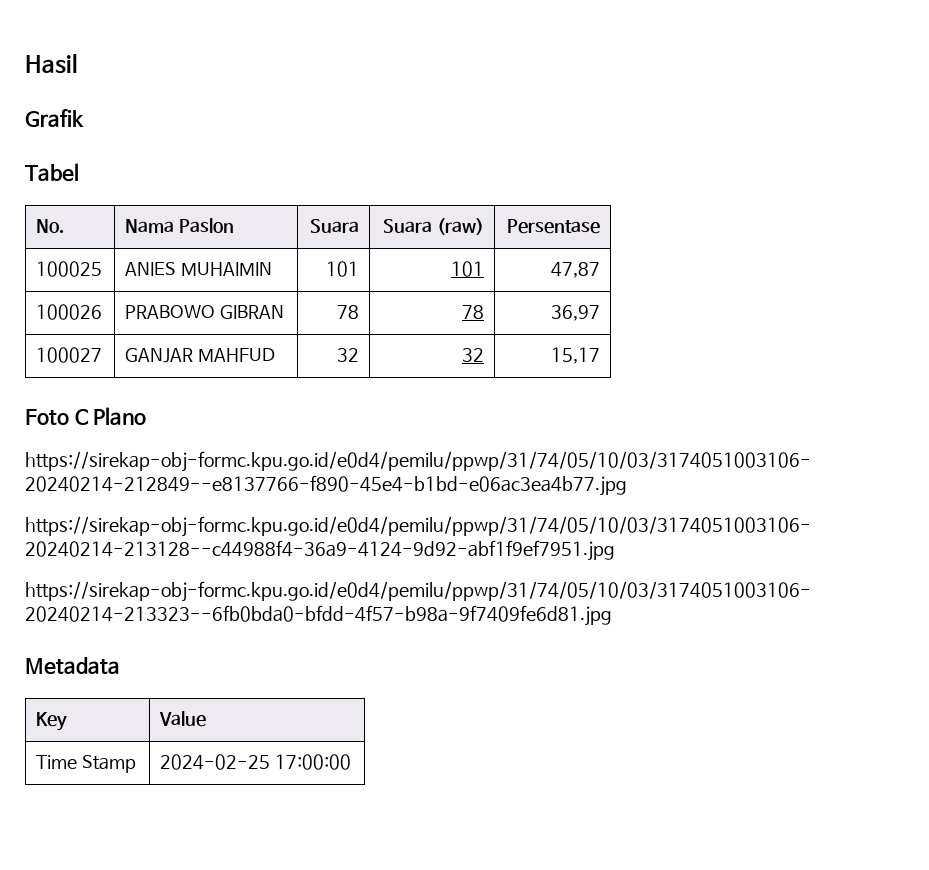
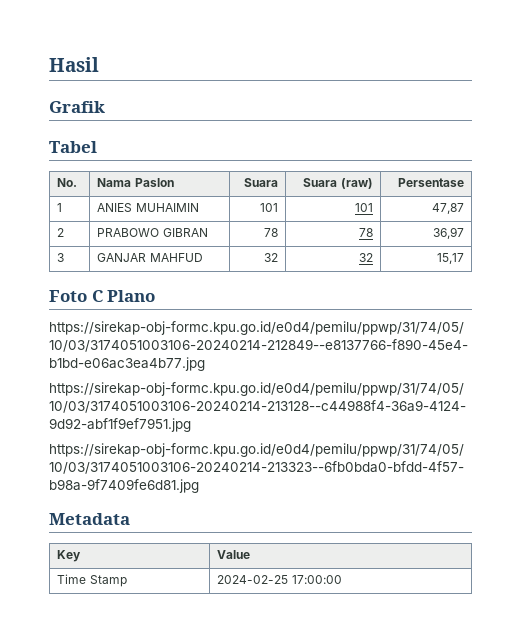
- 100025 | ANIES MUHAIMIN | 101 | 101 | 47,87
+ 1 | ANIES MUHAIMIN | 101 | 101 | 47,87
- 100026 | PRABOWO GIBRAN | 78 | 78 | 36,97
+ 2 | PRABOWO GIBRAN | 78 | 78 | 36,97
- 100027 | GANJAR MAHFUD | 32 | 32 | 15,17
+ 3 | GANJAR MAHFUD | 32 | 32 | 15,17

